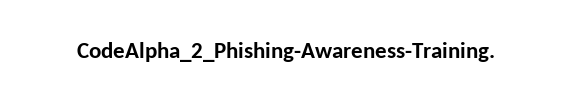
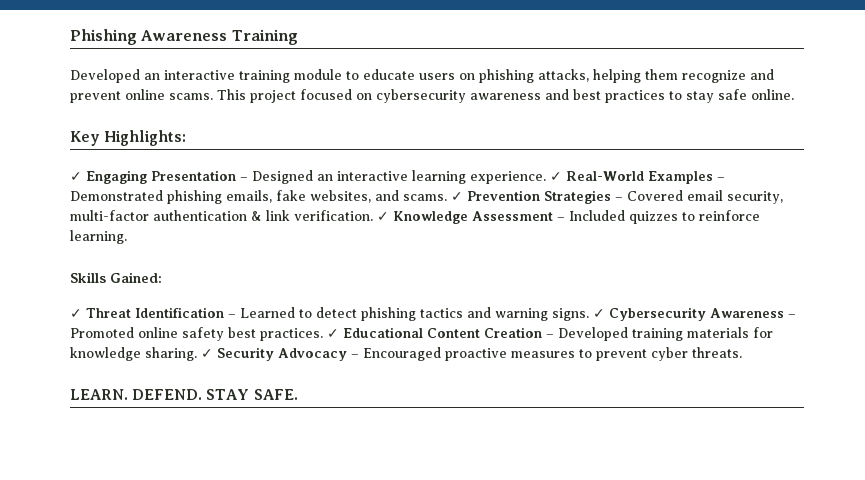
- CodeAlpha_2_Phishing-Awareness-Training.
+ Phishing Awareness Training
+ Developed an interactive training module to educate users on phishing attacks, helping them recognize and prevent online scams. This project focused on cybersecurity awareness and best practices to stay safe online.
+ Key Highlights:
+ ✓ Engaging Presentation – Designed an interactive learning experience. ✓ Real-World Examples – Demonstrated phishing emails, fake websites, and scams. ✓ Prevention Strategies – Covered email security, multi-factor authentication & link verification. ✓ Knowledge Assessment – Included quizzes to reinforce learning.
+ Skills Gained:
+ ✓ Threat Identification – Learned to detect phishing tactics and warning signs. ✓ Cybersecurity Awareness – Promoted online safety best practices. ✓ Educational Content Creation – Developed training materials for knowledge sharing. ✓ Security Advocacy – Encouraged proactive measures to prevent cyber threats.
+ LEARN. DEFEND. STAY SAFE.

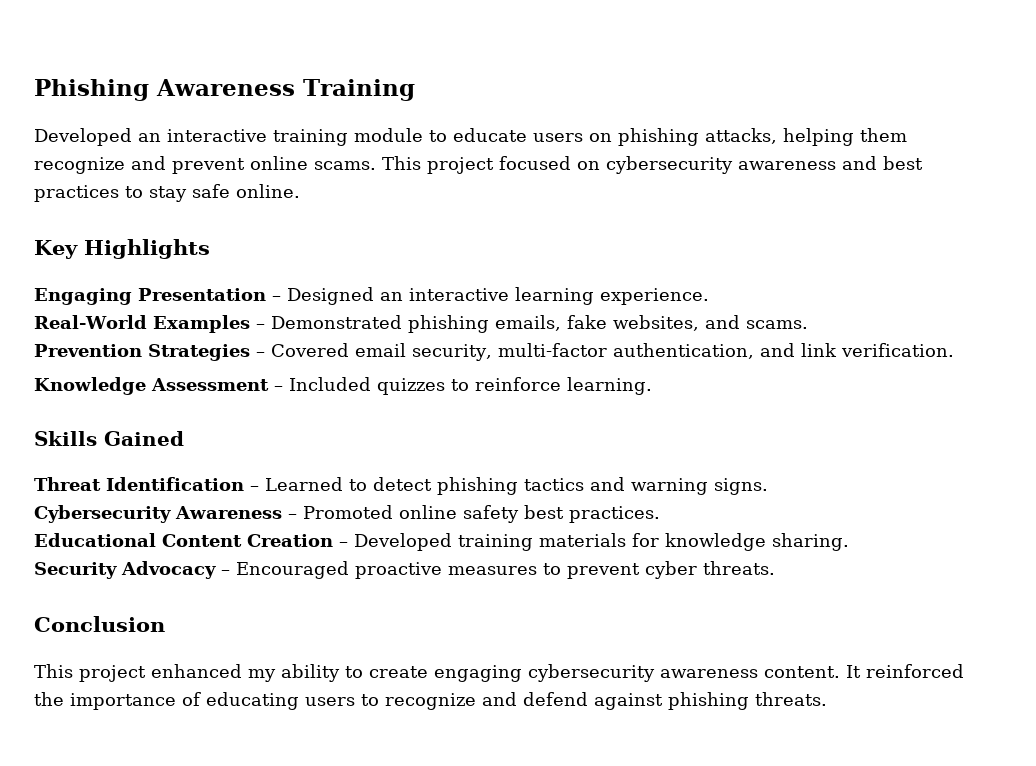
- Key Highlights:
- ✓ Engaging Presentation – Designed an interactive learning experience. ✓ Real-World Examples – Demonstrated phishing emails, fake websites, and scams. ✓ Prevention Strategies – Covered email security, multi-factor authentication & link verification. ✓ Knowledge Assessment – Included quizzes to reinforce learning.
+ Key Highlights
+ Engaging Presentation – Designed an interactive learning experience.
+ Real-World Examples – Demonstrated phishing emails, fake websites, and scams.
+ Prevention Strategies – Covered email security, multi-factor authentication, and link verification.
+ Knowledge Assessment – Included quizzes to reinforce learning.
- Skills Gained:
- ✓ Threat Identification – Learned to detect phishing tactics and warning signs. ✓ Cybersecurity Awareness – Promoted online safety best practices. ✓ Educational Content Creation – Developed training materials for knowledge sharing. ✓ Security Advocacy – Encouraged proactive measures to prevent cyber threats.
+ Skills Gained
+ Threat Identification – Learned to detect phishing tactics and warning signs.
+ Cybersecurity Awareness – Promoted online safety best practices.
+ Educational Content Creation – Developed training materials for knowledge sharing.
+ Security Advocacy – Encouraged proactive measures to prevent cyber threats.
- LEARN. DEFEND. STAY SAFE.
+ Conclusion
+ This project enhanced my ability to create engaging cybersecurity awareness content. It reinforced the importance of educating users to recognize and defend against phishing threats.

